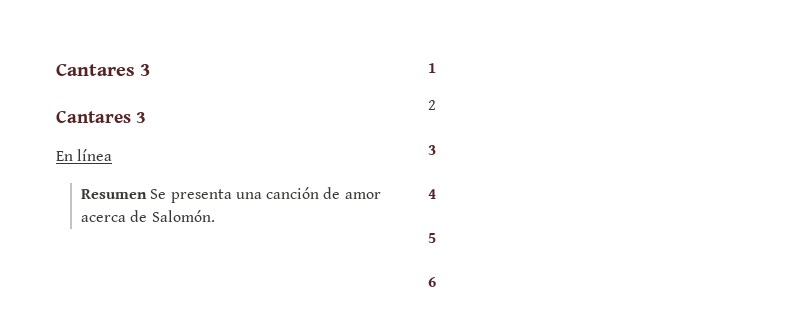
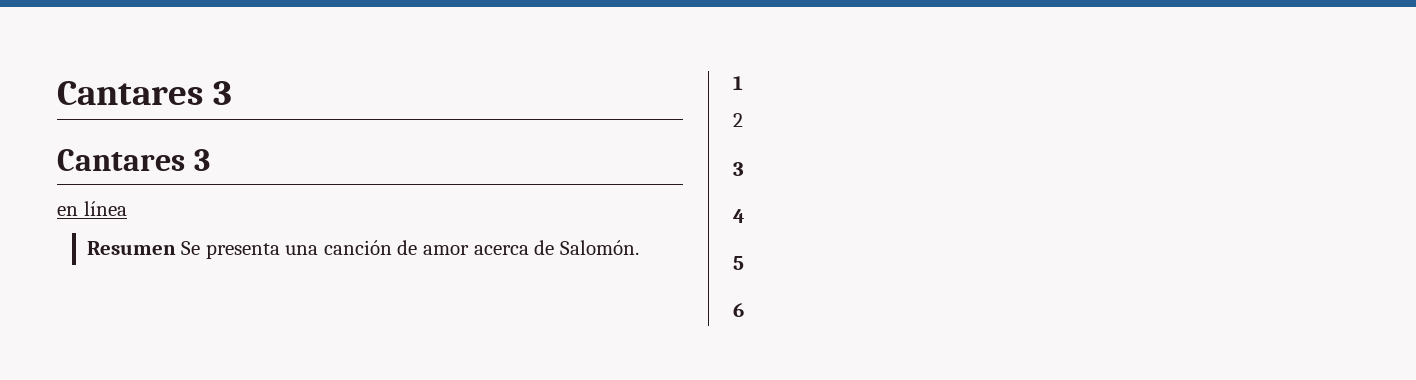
- En línea
+ en línea

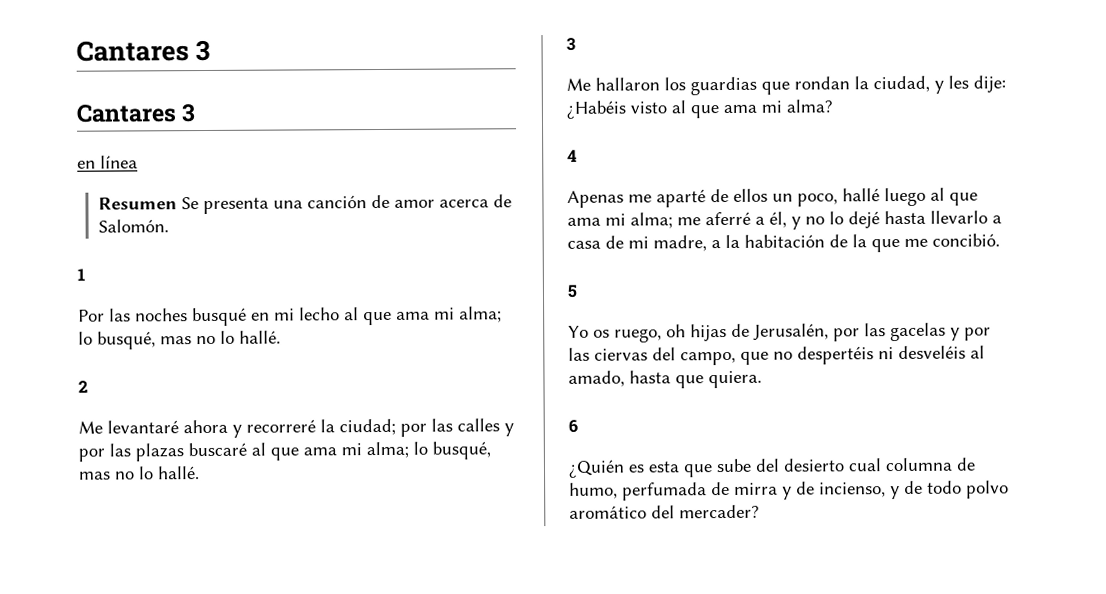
+ Por las noches busqué en mi lecho al que ama mi alma; lo busqué, mas no lo hallé.
  2
+ Me levantaré ahora y recorreré la ciudad; por las calles y por las plazas buscaré al que ama mi alma; lo busqué, mas no lo hallé.
  3
+ Me hallaron los guardias que rondan la ciudad, y les dije: ¿Habéis visto al que ama mi alma?
  4
+ Apenas me aparté de ellos un poco, hallé luego al que ama mi alma; me aferré a él, y no lo dejé hasta llevarlo a casa de mi madre, a la habitación de la que me concibió.
  5
+ Yo os ruego, oh hijas de Jerusalén, por las gacelas y por las ciervas del campo, que no despertéis ni desveléis al amado, hasta que quiera.
  6
+ ¿Quién es esta que sube del desierto cual columna de humo, perfumada de mirra y de incienso, y de todo polvo aromático del mercader?

